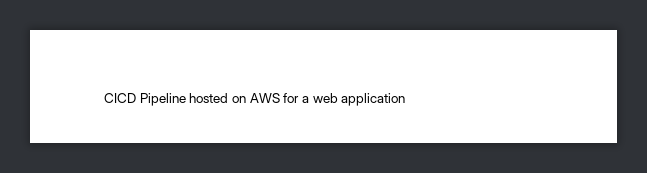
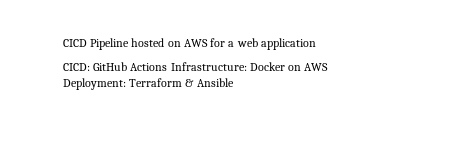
+ CICD: GitHub Actions Infrastructure: Docker on AWS Deployment: Terraform & Ansible

